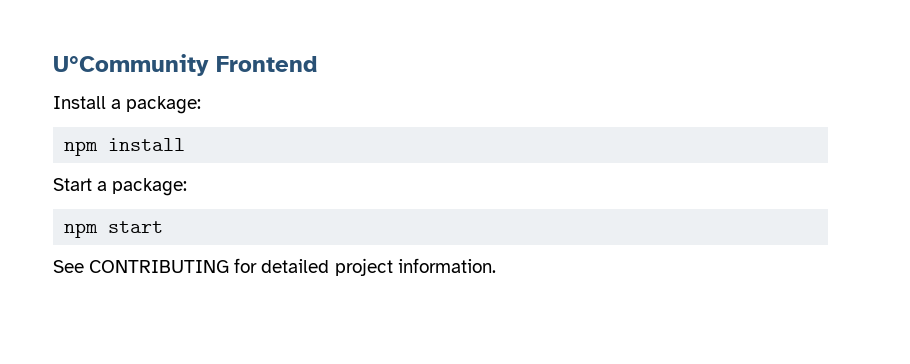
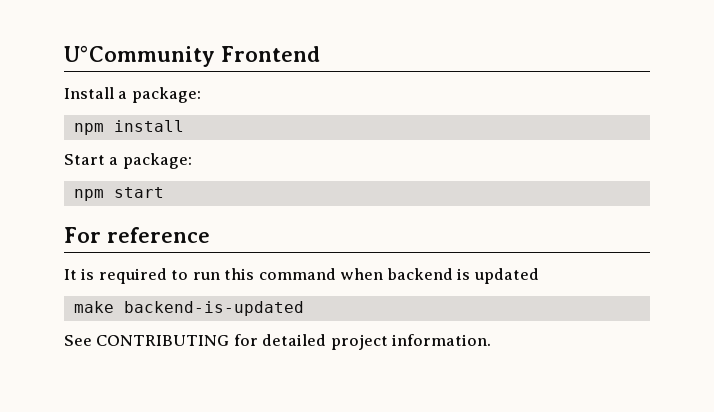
+ For reference
+ It is required to run this command when backend is updated
+ make backend-is-updated

